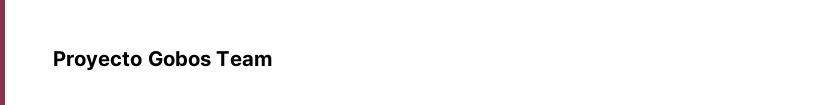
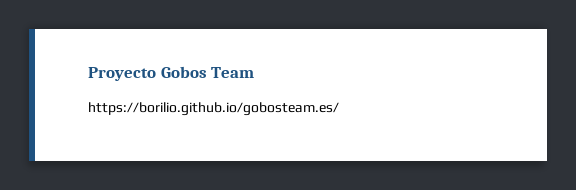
+ https://borilio.github.io/gobosteam.es/

